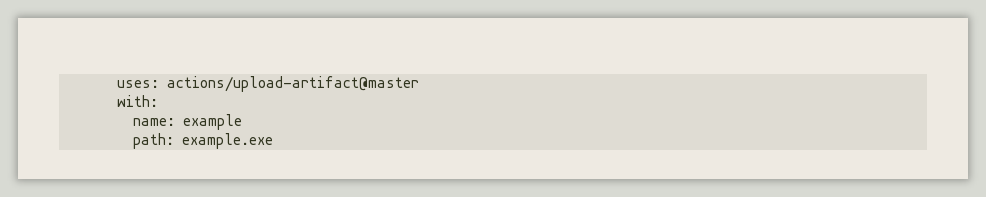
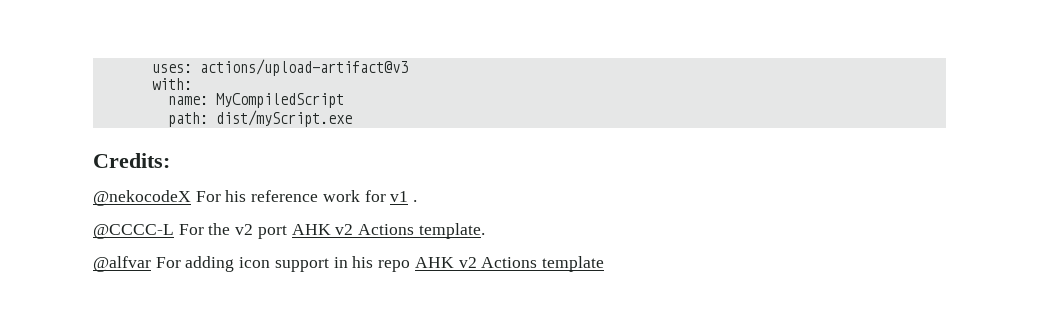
- uses: actions/upload-artifact@master
+ uses: actions/upload-artifact@v3
- name: example
+ name: MyCompiledScript
- path: example.exe
+ path: dist/myScript.exe
+ Credits:
+ @nekocodeX For his reference work for v1 .
+ @CCCC-L For the v2 port AHK v2 Actions template.
+ @alfvar For adding icon support in his repo AHK v2 Actions template

